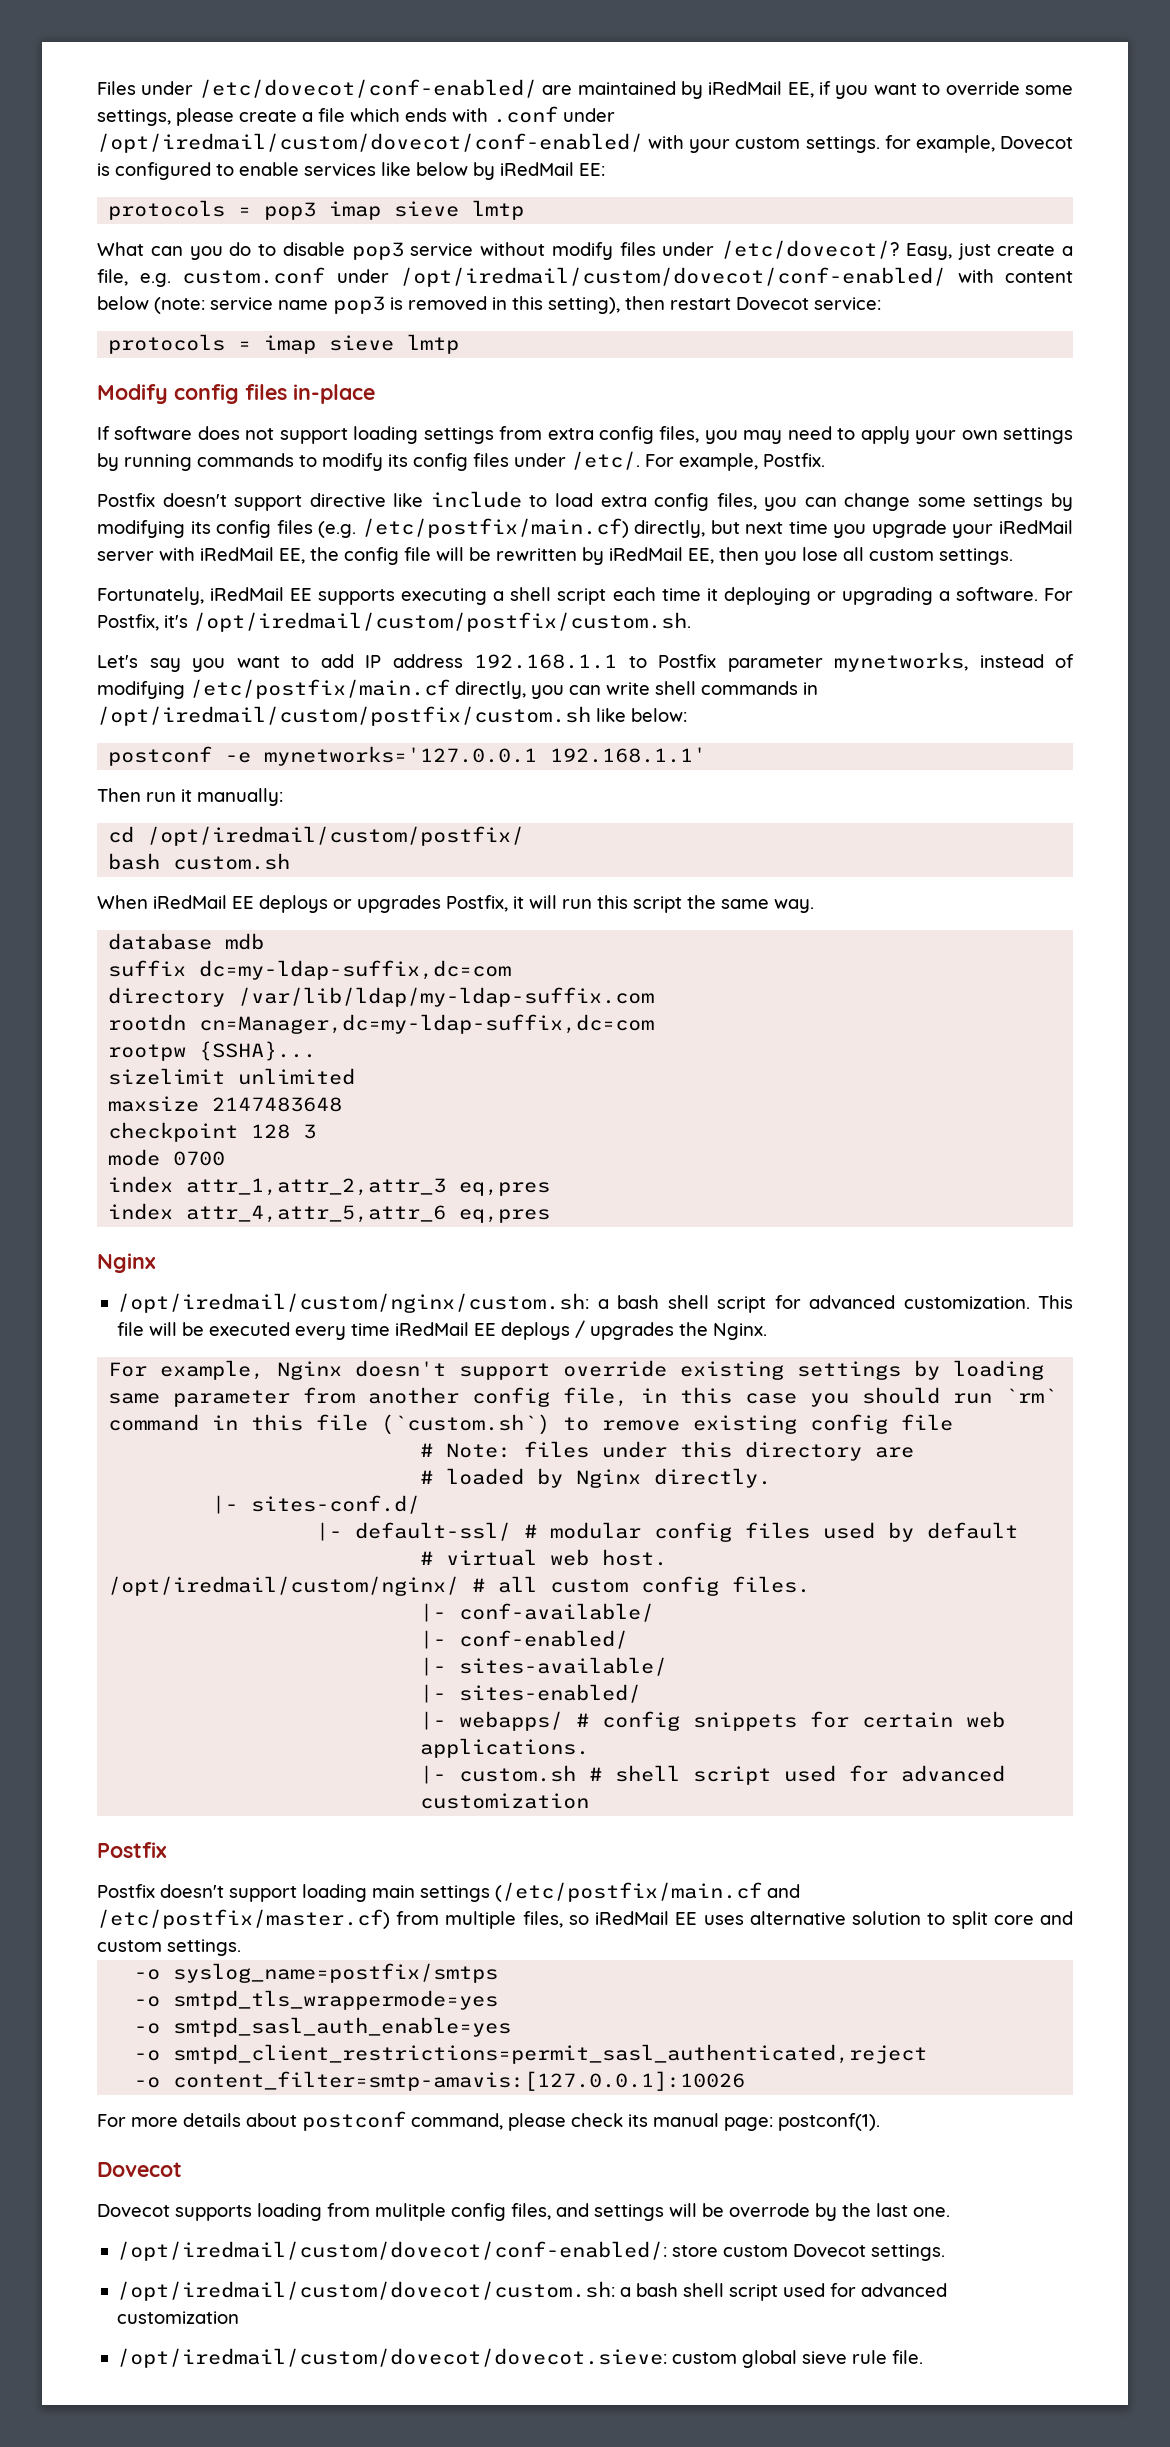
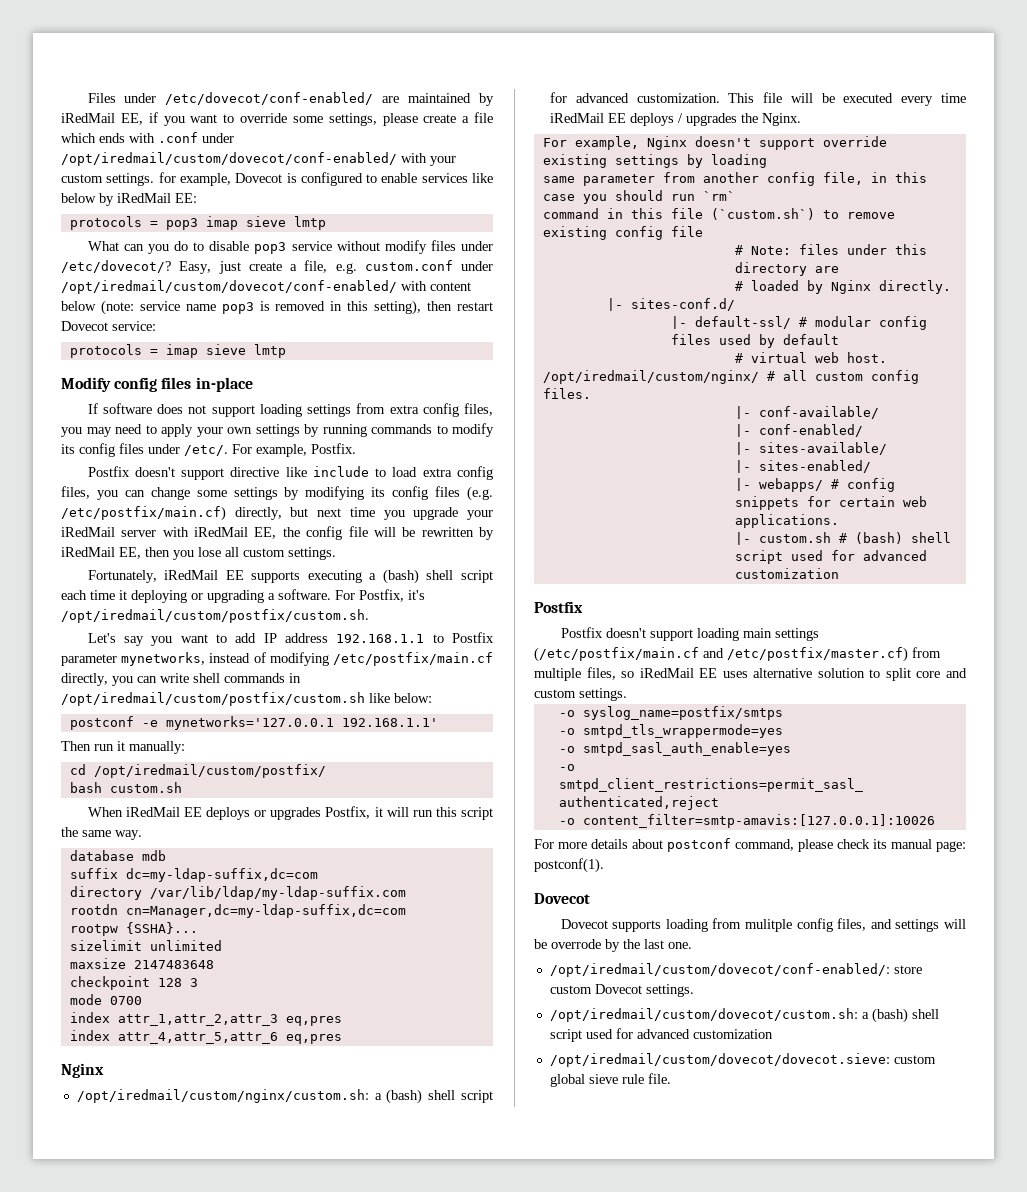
- Fortunately, iRedMail EE supports executing a shell script each time it deploying or upgrading a software.
+ Fortunately, iRedMail EE supports executing a (bash) shell script each time it deploying or upgrading a software.
- /opt/iredmail/custom/nginx/custom.sh: a bash shell script for advanced customization.
+ /opt/iredmail/custom/nginx/custom.sh: a (bash) shell script for advanced customization.
- |- custom.sh # shell script used for advanced customization
+ |- custom.sh # (bash) shell script used for advanced customization
- /opt/iredmail/custom/dovecot/custom.sh: a bash shell script used for advanced customization
+ /opt/iredmail/custom/dovecot/custom.sh: a (bash) shell script used for advanced customization

